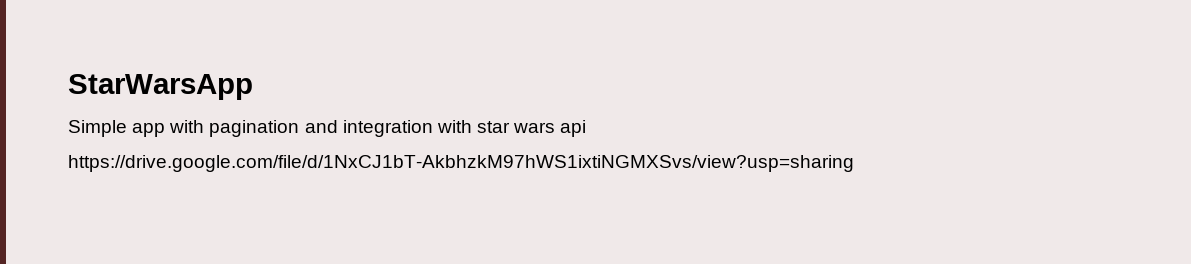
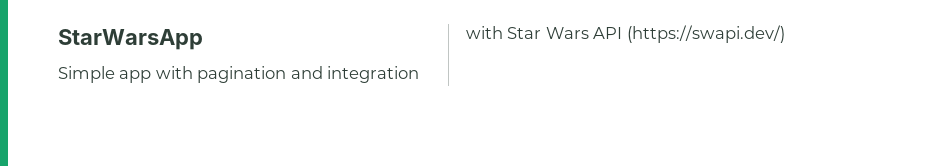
- Simple app with pagination and integration with star wars api
- https://drive.google.com/file/d/1NxCJ1bT-AkbhzkM97hWS1ixtiNGMXSvs/view?usp=sharing
+ Simple app with pagination and integration with Star Wars API (https://swapi.dev/)

